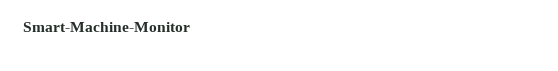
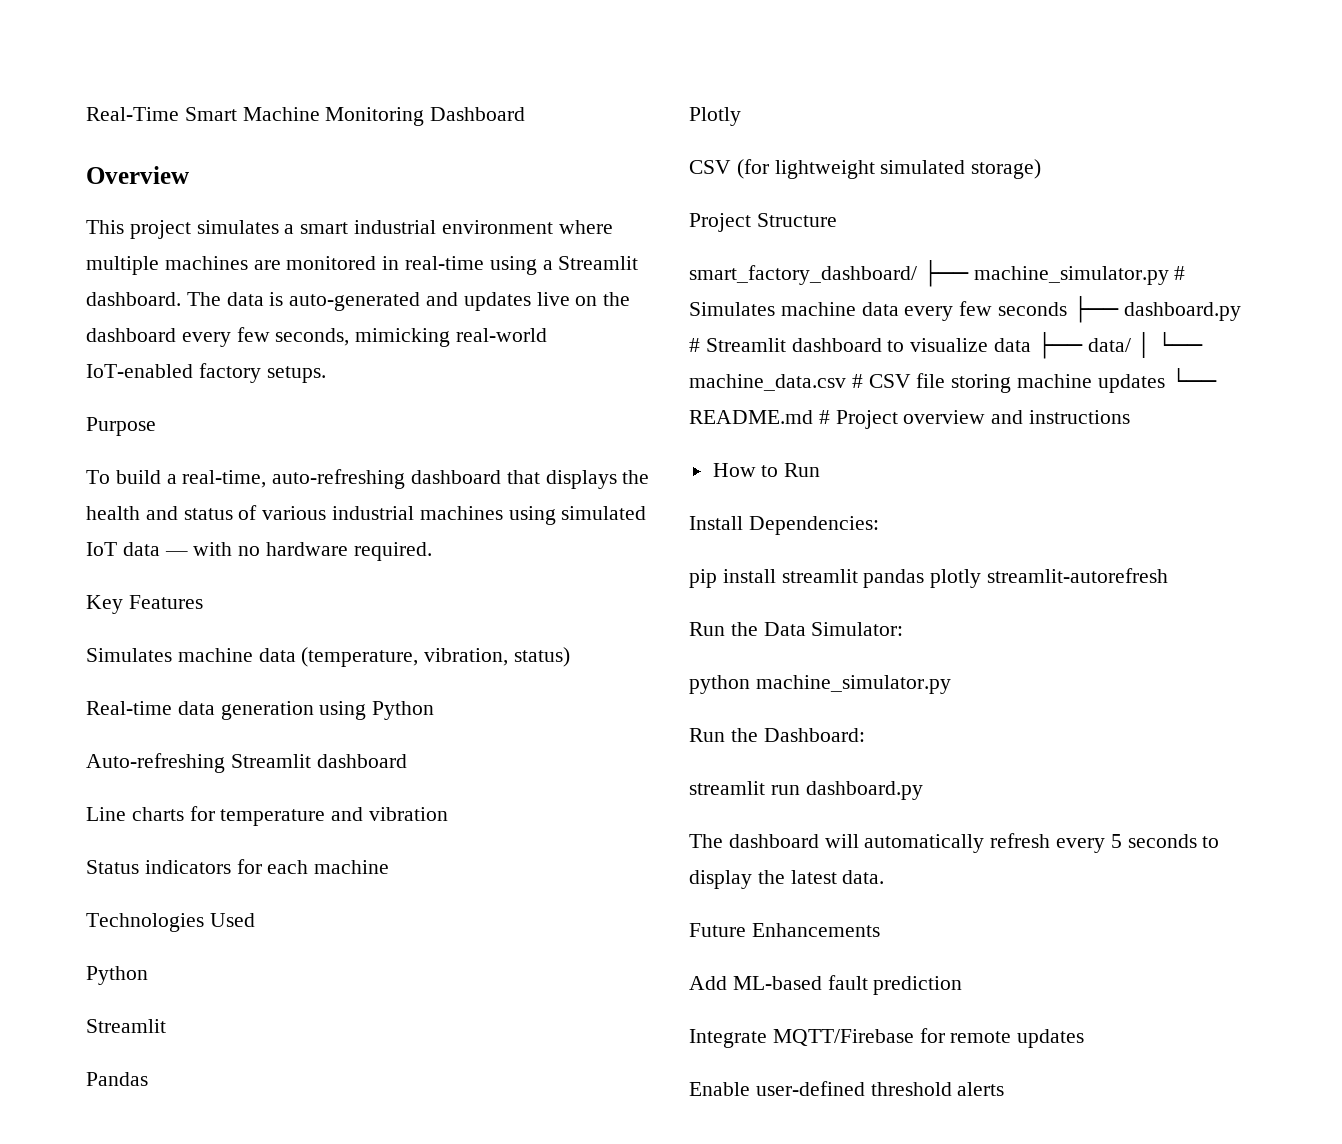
- Smart-Machine-Monitor
+ Real-Time Smart Machine Monitoring Dashboard
+ Overview
+ This project simulates a smart industrial environment where multiple machines are monitored in real-time using a Streamlit dashboard. The data is auto-generated and updates live on the dashboard every few seconds, mimicking real-world IoT-enabled factory setups.
+ Purpose
+ To build a real-time, auto-refreshing dashboard that displays the health and status of various industrial machines using simulated IoT data — with no hardware required.
+ Key Features
+ Simulates machine data (temperature, vibration, status)
+ Real-time data generation using Python
+ Auto-refreshing Streamlit dashboard
+ Line charts for temperature and vibration
+ Status indicators for each machine
+ Technologies Used
+ Python
+ Streamlit
+ Pandas
+ Plotly
+ CSV (for lightweight simulated storage)
+ Project Structure
+ smart_factory_dashboard/ ├── machine_simulator.py # Simulates machine data every few seconds ├── dashboard.py # Streamlit dashboard to visualize data ├── data/ │ └── machine_data.csv # CSV file storing machine updates └── README.md # Project overview and instructions
+ How to Run
+ Install Dependencies:
+ pip install streamlit pandas plotly streamlit-autorefresh
+ Run the Data Simulator:
+ python machine_simulator.py
+ Run the Dashboard:
+ streamlit run dashboard.py
+ The dashboard will automatically refresh every 5 seconds to display the latest data.
+ Future Enhancements
+ Add ML-based fault prediction
+ Integrate MQTT/Firebase for remote updates
+ Enable user-defined threshold alerts

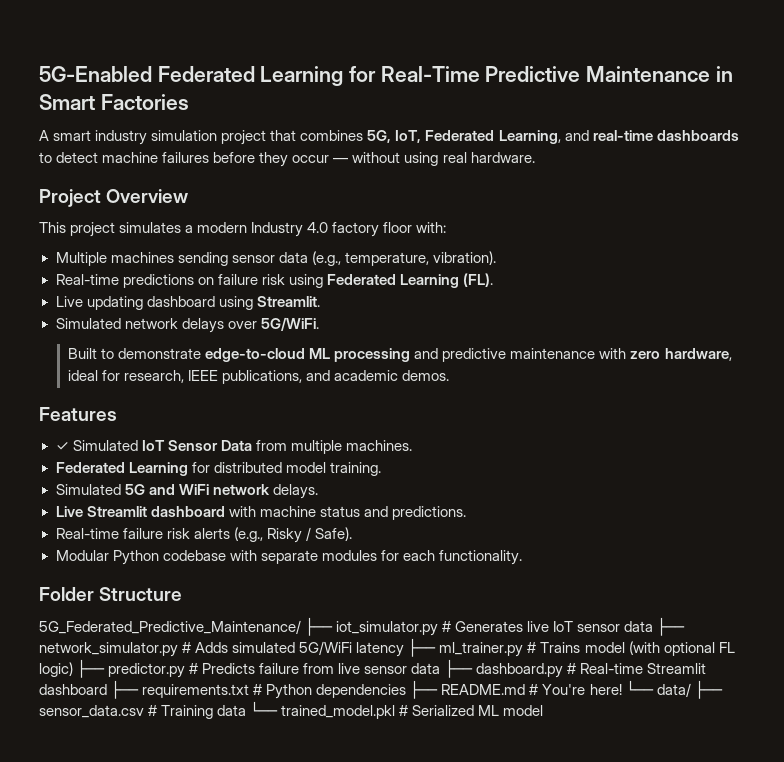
- Real-Time Smart Machine Monitoring Dashboard
- Overview
+ 5G-Enabled Federated Learning for Real-Time Predictive Maintenance in Smart Factories
+ A smart industry simulation project that combines 5G, IoT, Federated Learning, and real-time dashboards to detect machine failures before they occur — without using real hardware.
+ Project Overview
- This project simulates a smart industrial environment where multiple machines are monitored in real-time using a Streamlit dashboard. The data is auto-generated and updates live on the dashboard every few seconds, mimicking real-world IoT-enabled factory setups.
- Purpose
- To build a real-time, auto-refreshing dashboard that displays the health and status of various industrial machines using simulated IoT data — with no hardware required.
- Key Features
- Simulates machine data (temperature, vibration, status)
- Real-time data generation using Python
- Auto-refreshing Streamlit dashboard
- Line charts for temperature and vibration
- Status indicators for each machine
- Technologies Used
- Python
- Streamlit
- Pandas
- Plotly
- CSV (for lightweight simulated storage)
- Project Structure
- smart_factory_dashboard/ ├── machine_simulator.py # Simulates machine data every few seconds ├── dashboard.py # Streamlit dashboard to visualize data ├── data/ │ └── machine_data.csv # CSV file storing machine updates └── README.md # Project overview and instructions
- How to Run
- Install Dependencies:
- pip install streamlit pandas plotly streamlit-autorefresh
- Run the Data Simulator:
- python machine_simulator.py
- Run the Dashboard:
- streamlit run dashboard.py
- The dashboard will automatically refresh every 5 seconds to display the latest data.
- Future Enhancements
- Add ML-based fault prediction
- Integrate MQTT/Firebase for remote updates
- Enable user-defined threshold alerts
+ This project simulates a modern Industry 4.0 factory floor with:
+ Multiple machines sending sensor data (e.g., temperature, vibration).
+ Real-time predictions on failure risk using Federated Learning (FL).
+ Live updating dashboard using Streamlit.
+ Simulated network delays over 5G/WiFi.
+ Built to demonstrate edge-to-cloud ML processing and predictive maintenance with zero hardware, ideal for research, IEEE publications, and academic demos.
+ Features
+ ✓ Simulated IoT Sensor Data from multiple machines.
+ Federated Learning for distributed model training.
+ Simulated 5G and WiFi network delays.
+ Live Streamlit dashboard with machine status and predictions.
+ Real-time failure risk alerts (e.g., Risky / Safe).
+ Modular Python codebase with separate modules for each functionality.
+ Folder Structure
+ 5G_Federated_Predictive_Maintenance/ ├── iot_simulator.py # Generates live IoT sensor data ├── network_simulator.py # Adds simulated 5G/WiFi latency ├── ml_trainer.py # Trains model (with optional FL logic) ├── predictor.py # Predicts failure from live sensor data ├── dashboard.py # Real-time Streamlit dashboard ├── requirements.txt # Python dependencies ├── README.md # You're here! └── data/ ├── sensor_data.csv # Training data └── trained_model.pkl # Serialized ML model

